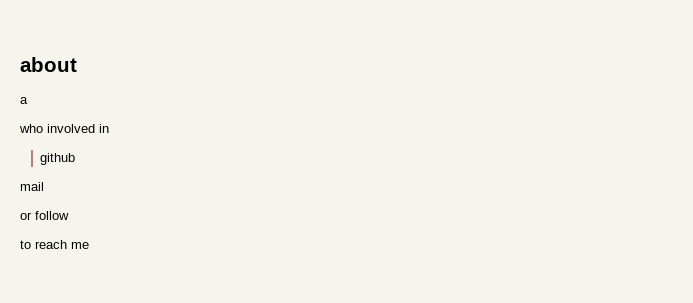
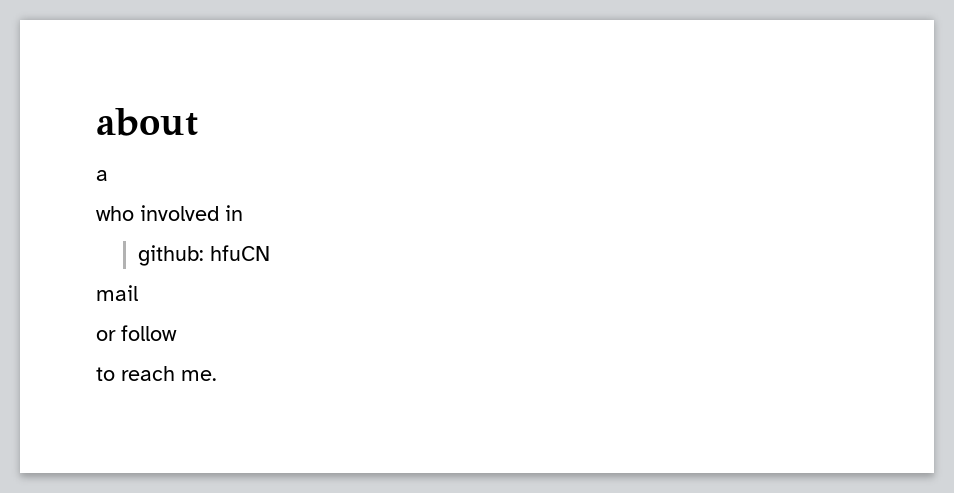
- github
+ github: hfuCN
- to reach me
+ to reach me.

